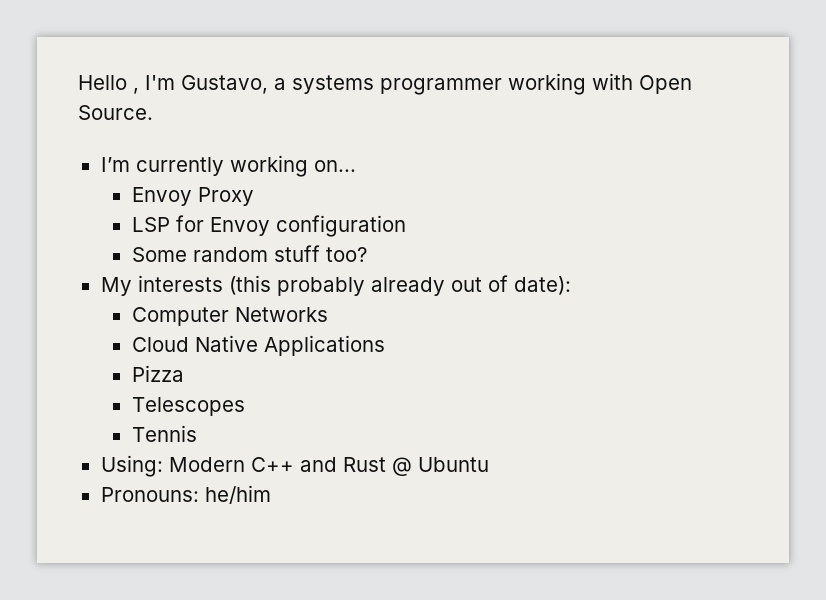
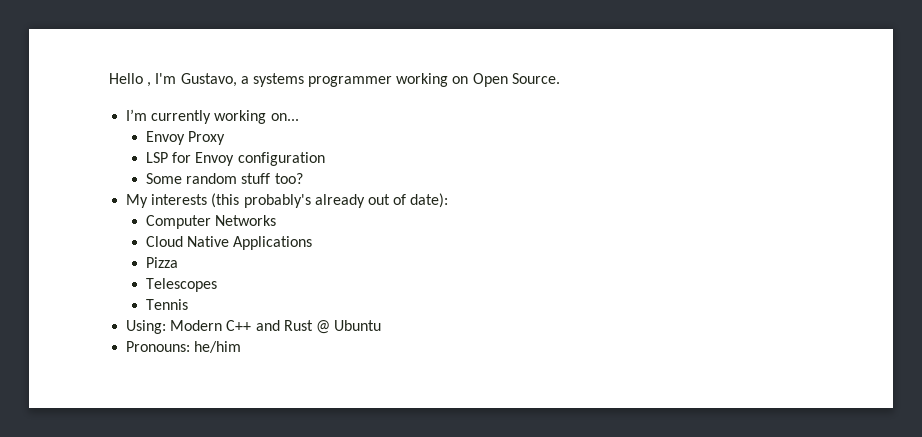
- Hello , I'm Gustavo, a systems programmer working with Open Source.
+ Hello , I'm Gustavo, a systems programmer working on Open Source.
- My interests (this probably already out of date):
+ My interests (this probably's already out of date):

